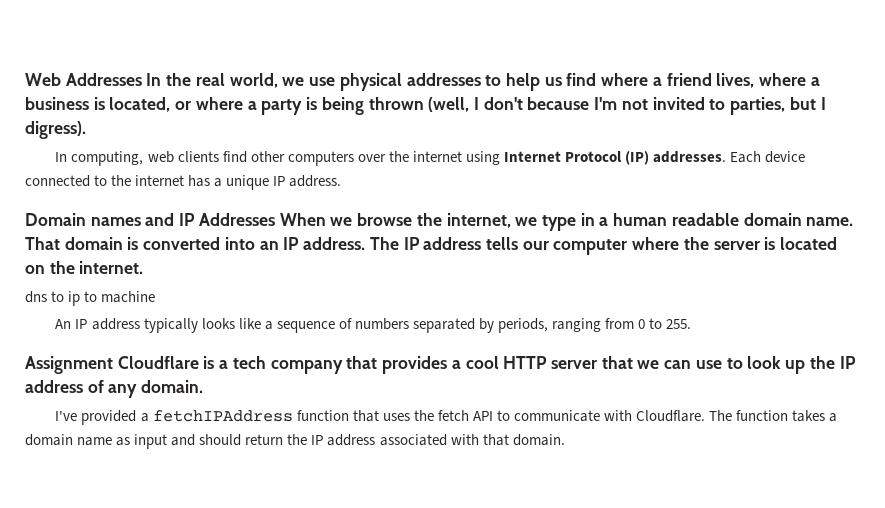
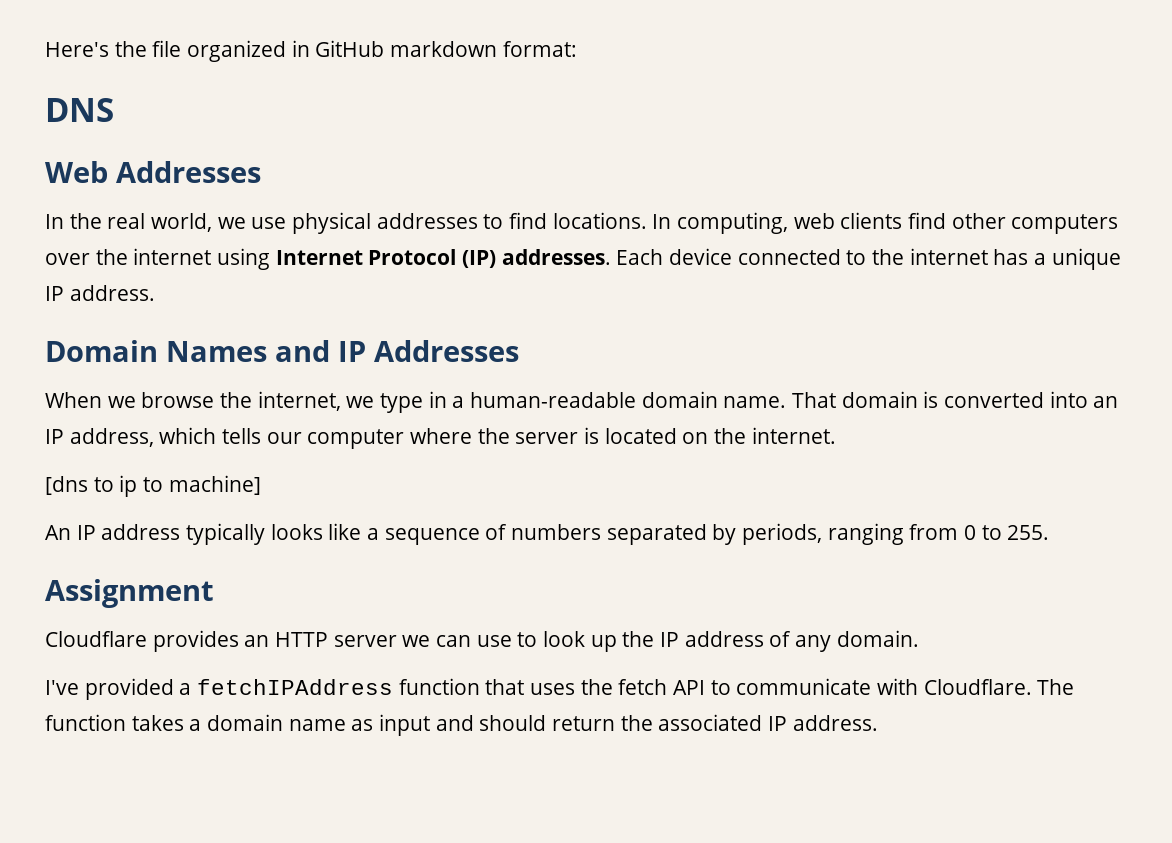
+ Here's the file organized in GitHub markdown format:
+ DNS
- Web Addresses In the real world, we use physical addresses to help us find where a friend lives, where a business is located, or where a party is being thrown (well, I don't because I'm not invited to parties, but I digress).
- In computing, web clients find other computers over the internet using Internet Protocol (IP) addresses.
+ Web Addresses
+ In the real world, we use physical addresses to find locations. In computing, web clients find other computers over the internet using Internet Protocol (IP) addresses.
- Domain names and IP Addresses When we browse the internet, we type in a human readable domain name.
+ Domain Names and IP Addresses
+ When we browse the internet, we type in a human-readable domain name.
- That domain is converted into an IP address. The IP address tells our computer where the server is located on the internet.
+ That domain is converted into an IP address, which tells our computer where the server is located on the internet.
- dns to ip to machine
+ [dns to ip to machine]
- Assignment Cloudflare is a tech company that provides a cool HTTP server that we can use to look up the IP address of any domain.
+ Assignment
+ Cloudflare provides an HTTP server we can use to look up the IP address of any domain.
- The function takes a domain name as input and should return the IP address associated with that domain.
+ The function takes a domain name as input and should return the associated IP address.

